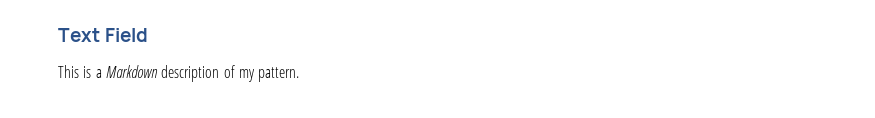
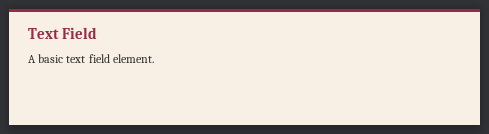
- This is a Markdown description of my pattern.
+ A basic text field element.

